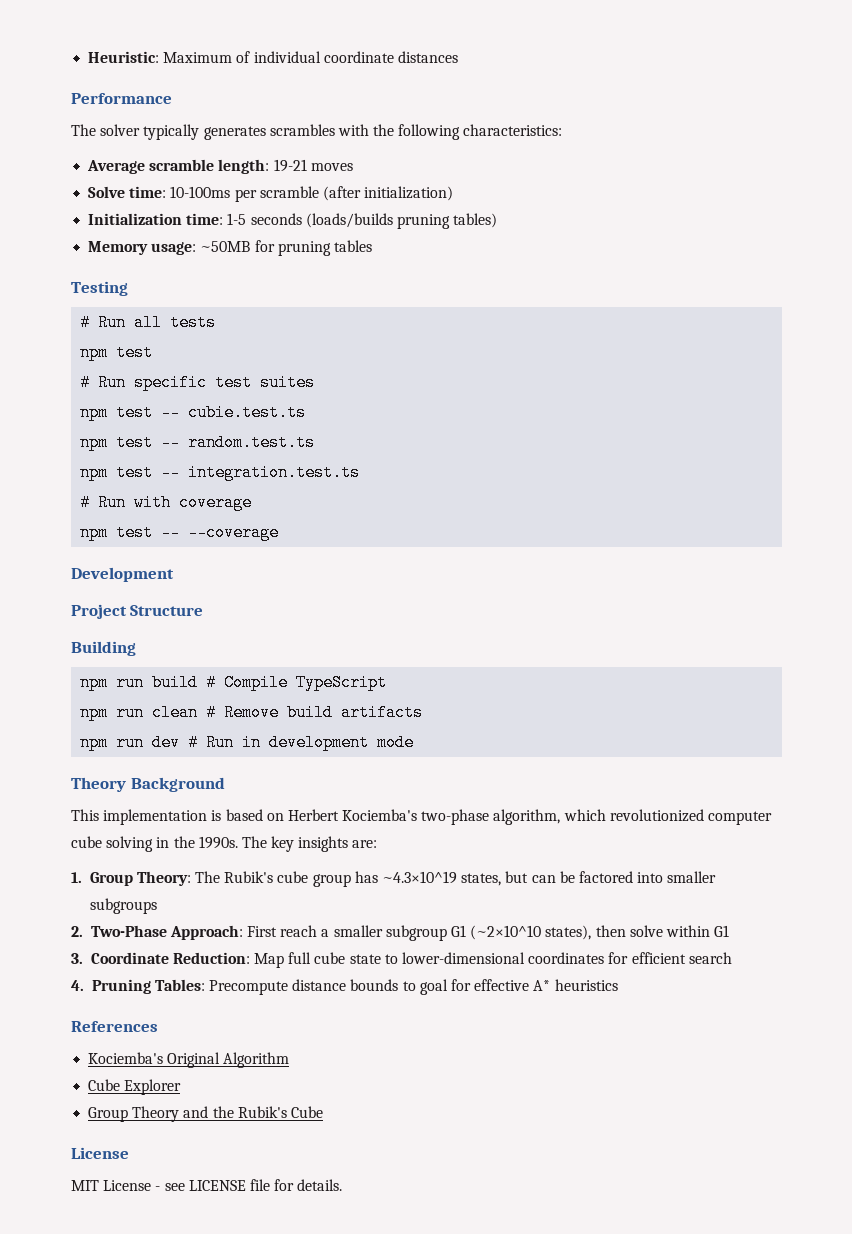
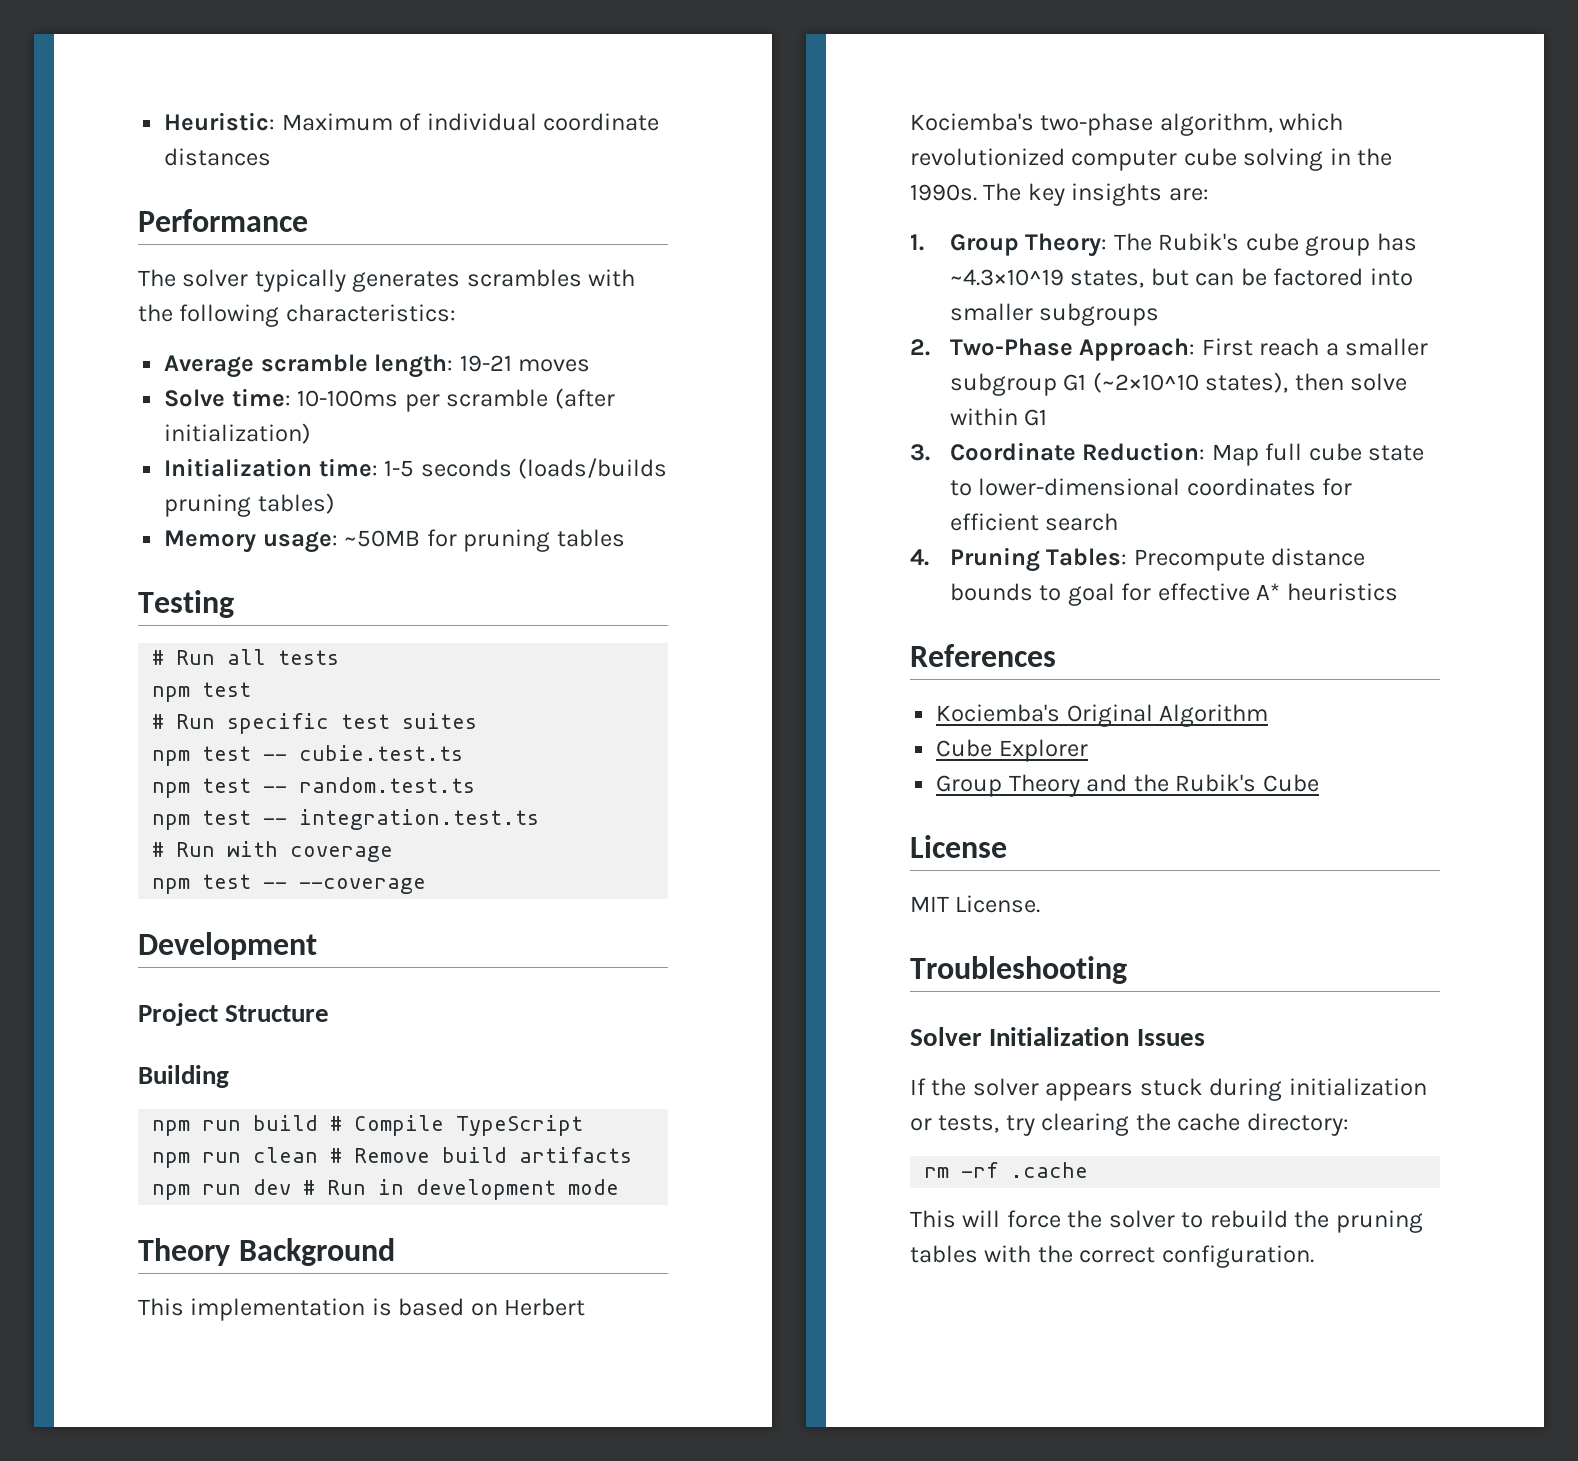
- MIT License - see LICENSE file for details.
+ MIT License.
+ Troubleshooting
+ Solver Initialization Issues
+ If the solver appears stuck during initialization or tests, try clearing the cache directory:
+ rm -rf .cache
+ This will force the solver to rebuild the pruning tables with the correct configuration.

